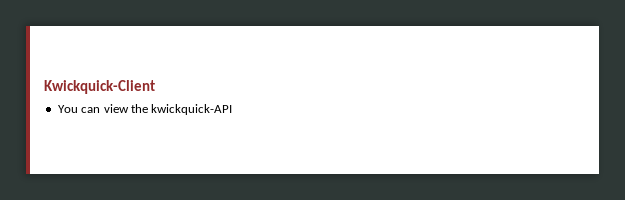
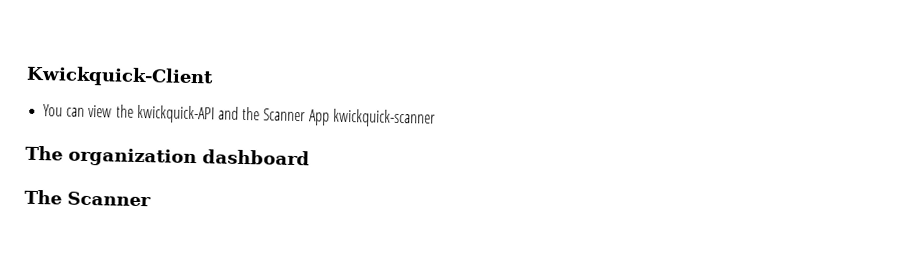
- You can view the kwickquick-API
+ You can view the kwickquick-API and the Scanner App kwickquick-scanner
+ The organization dashboard
+ The Scanner

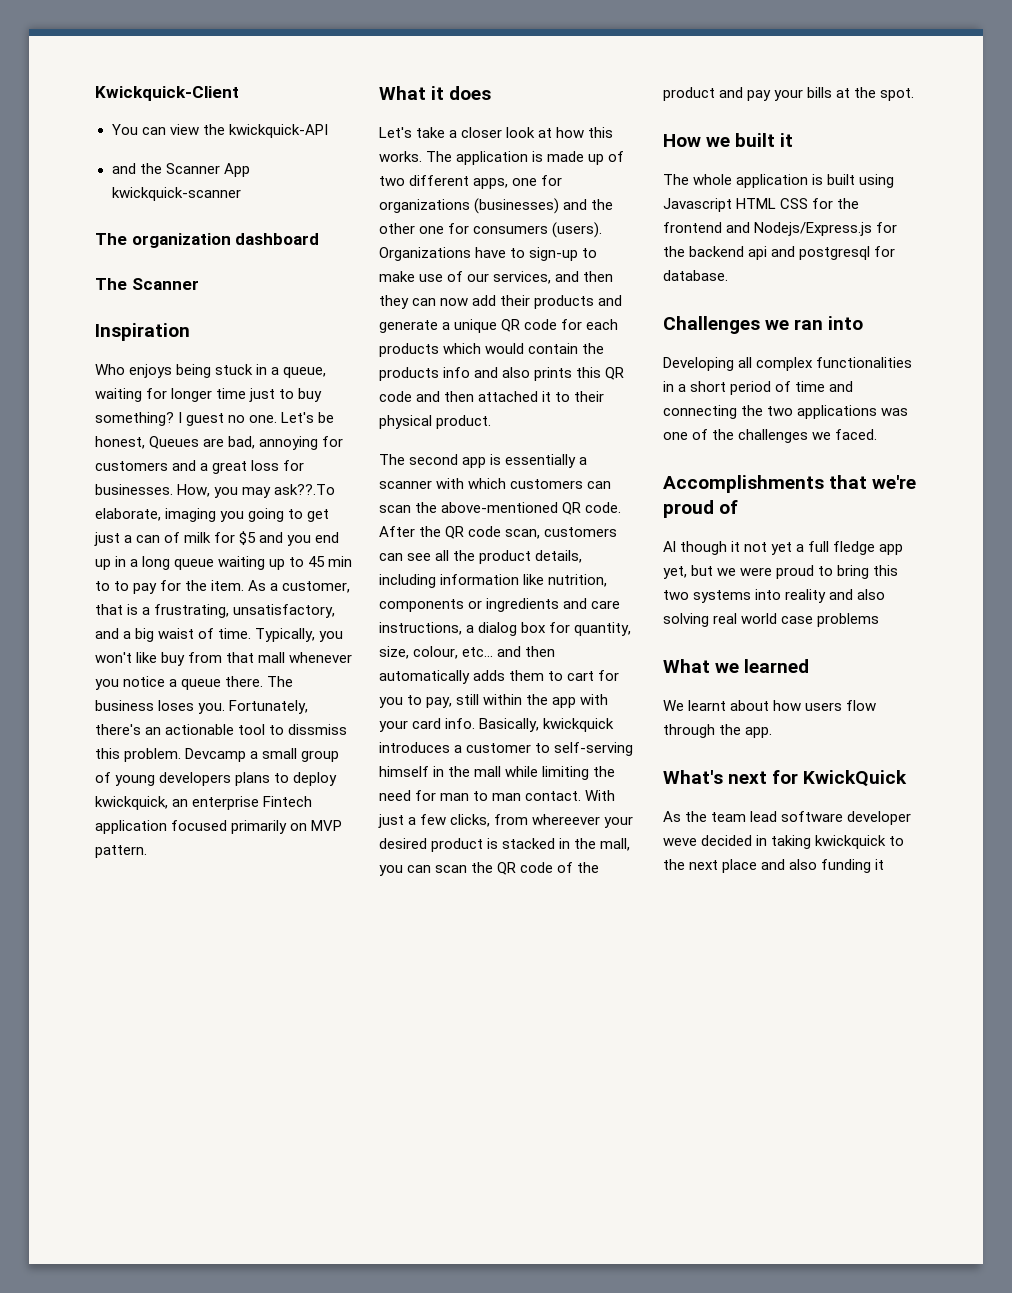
- You can view the kwickquick-API and the Scanner App kwickquick-scanner
+ You can view the kwickquick-API
+ and the Scanner App kwickquick-scanner
+ Inspiration
+ Who enjoys being stuck in a queue, waiting for longer time just to buy something? I guest no one. Let's be honest, Queues are bad, annoying for customers and a great loss for businesses. How, you may ask??.To elaborate, imaging you going to get just a can of milk for $5 and you end up in a long queue waiting up to 45 min to to pay for the item. As a customer, that is a frustrating, unsatisfactory, and a big waist of time. Typically, you won't like buy from that mall whenever you notice a queue there. The business loses you. Fortunately, there's an actionable tool to dissmiss this problem. Devcamp a small group of young developers plans to deploy kwickquick, an enterprise Fintech application focused primarily on MVP pattern.
+ What it does
+ Let's take a closer look at how this works. The application is made up of two different apps, one for organizations (businesses) and the other one for consumers (users). Organizations have to sign-up to make use of our services, and then they can now add their products and generate a unique QR code for each products which would contain the products info and also prints this QR code and then attached it to their physical product.
+ The second app is essentially a scanner with which customers can scan the above-mentioned QR code. After the QR code scan, customers can see all the product details, including information like nutrition, components or ingredients and care instructions, a dialog box for quantity, size, colour, etc... and then automatically adds them to cart for you to pay, still within the app with your card info. Basically, kwickquick introduces a customer to self-serving himself in the mall while limiting the need for man to man contact. With just a few clicks, from whereever your desired product is stacked in the mall, you can scan the QR code of the product and pay your bills at the spot.
+ How we built it
+ The whole application is built using Javascript HTML CSS for the frontend and Nodejs/Express.js for the backend api and postgresql for database.
+ Challenges we ran into
+ Developing all complex functionalities in a short period of time and connecting the two applications was one of the challenges we faced.
+ Accomplishments that we're proud of
+ Al though it not yet a full fledge app yet, but we were proud to bring this two systems into reality and also solving real world case problems
+ What we learned
+ We learnt about how users flow through the app.
+ What's next for KwickQuick
+ As the team lead software developer weve decided in taking kwickquick to the next place and also funding it

